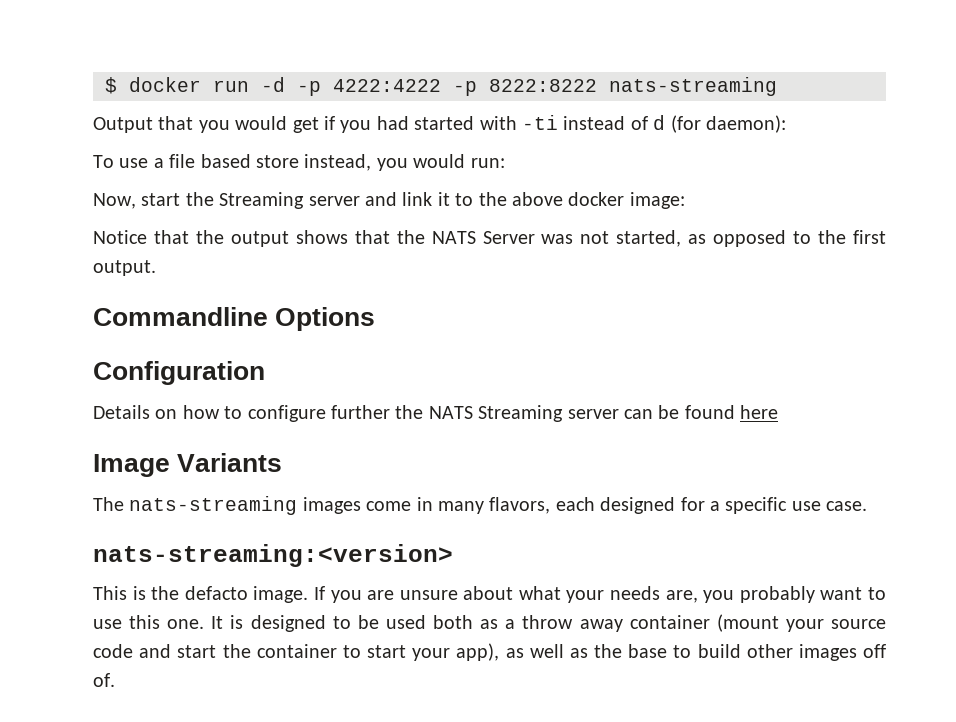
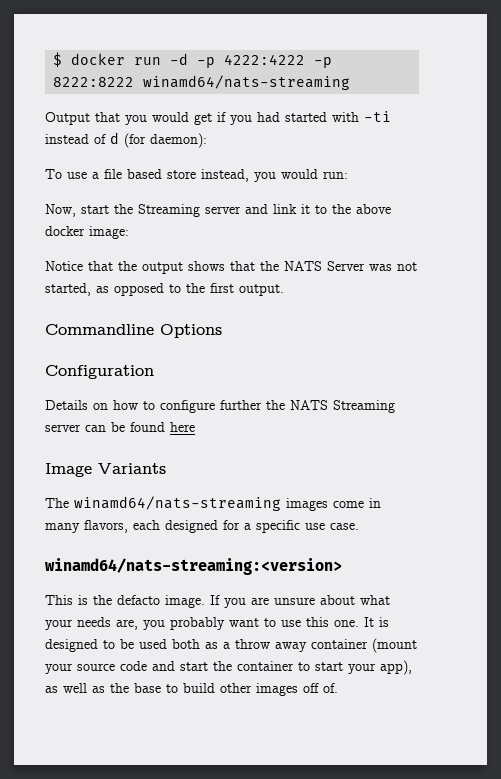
- $ docker run -d -p 4222:4222 -p 8222:8222 nats-streaming
+ $ docker run -d -p 4222:4222 -p 8222:8222 winamd64/nats-streaming
- The nats-streaming images come in many flavors, each designed for a specific use case.
+ The winamd64/nats-streaming images come in many flavors, each designed for a specific use case.
- nats-streaming:<version>
+ winamd64/nats-streaming:<version>

